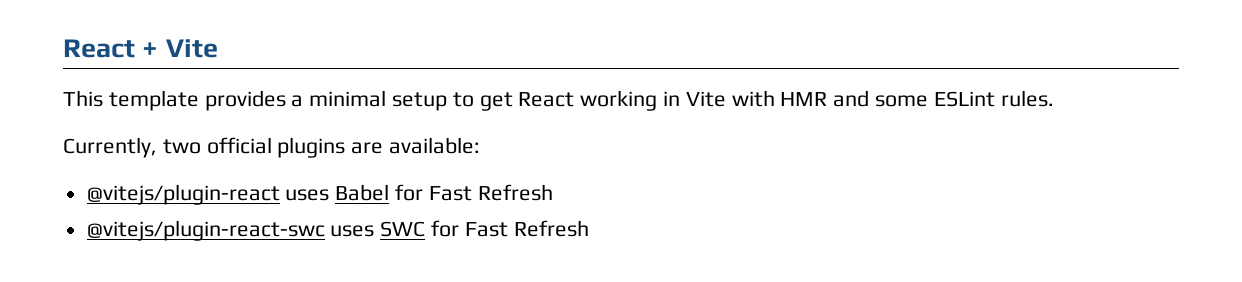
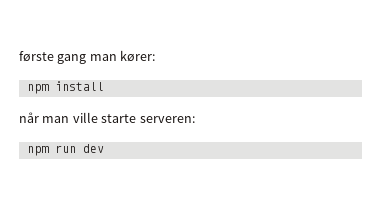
- React + Vite
- This template provides a minimal setup to get React working in Vite with HMR and some ESLint rules.
- Currently, two official plugins are available:
- @vitejs/plugin-react uses Babel for Fast Refresh
- @vitejs/plugin-react-swc uses SWC for Fast Refresh
+ første gang man kører:
+ npm install
+ når man ville starte serveren:
+ npm run dev

